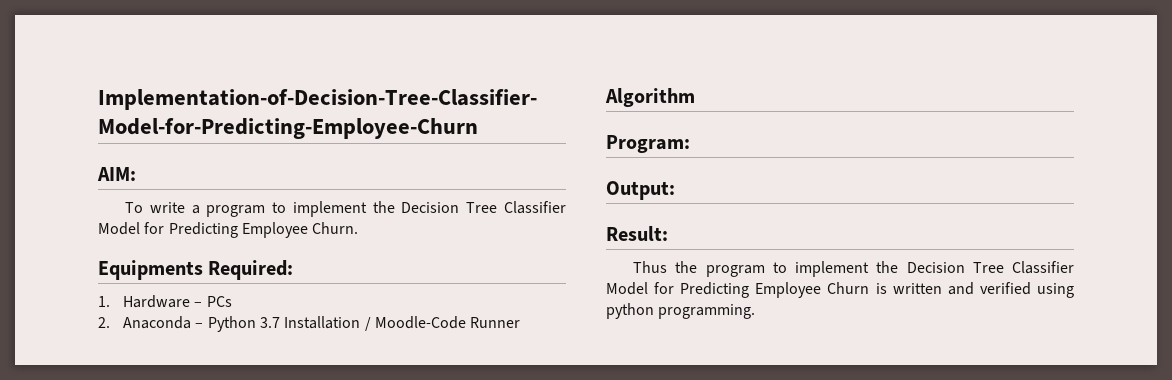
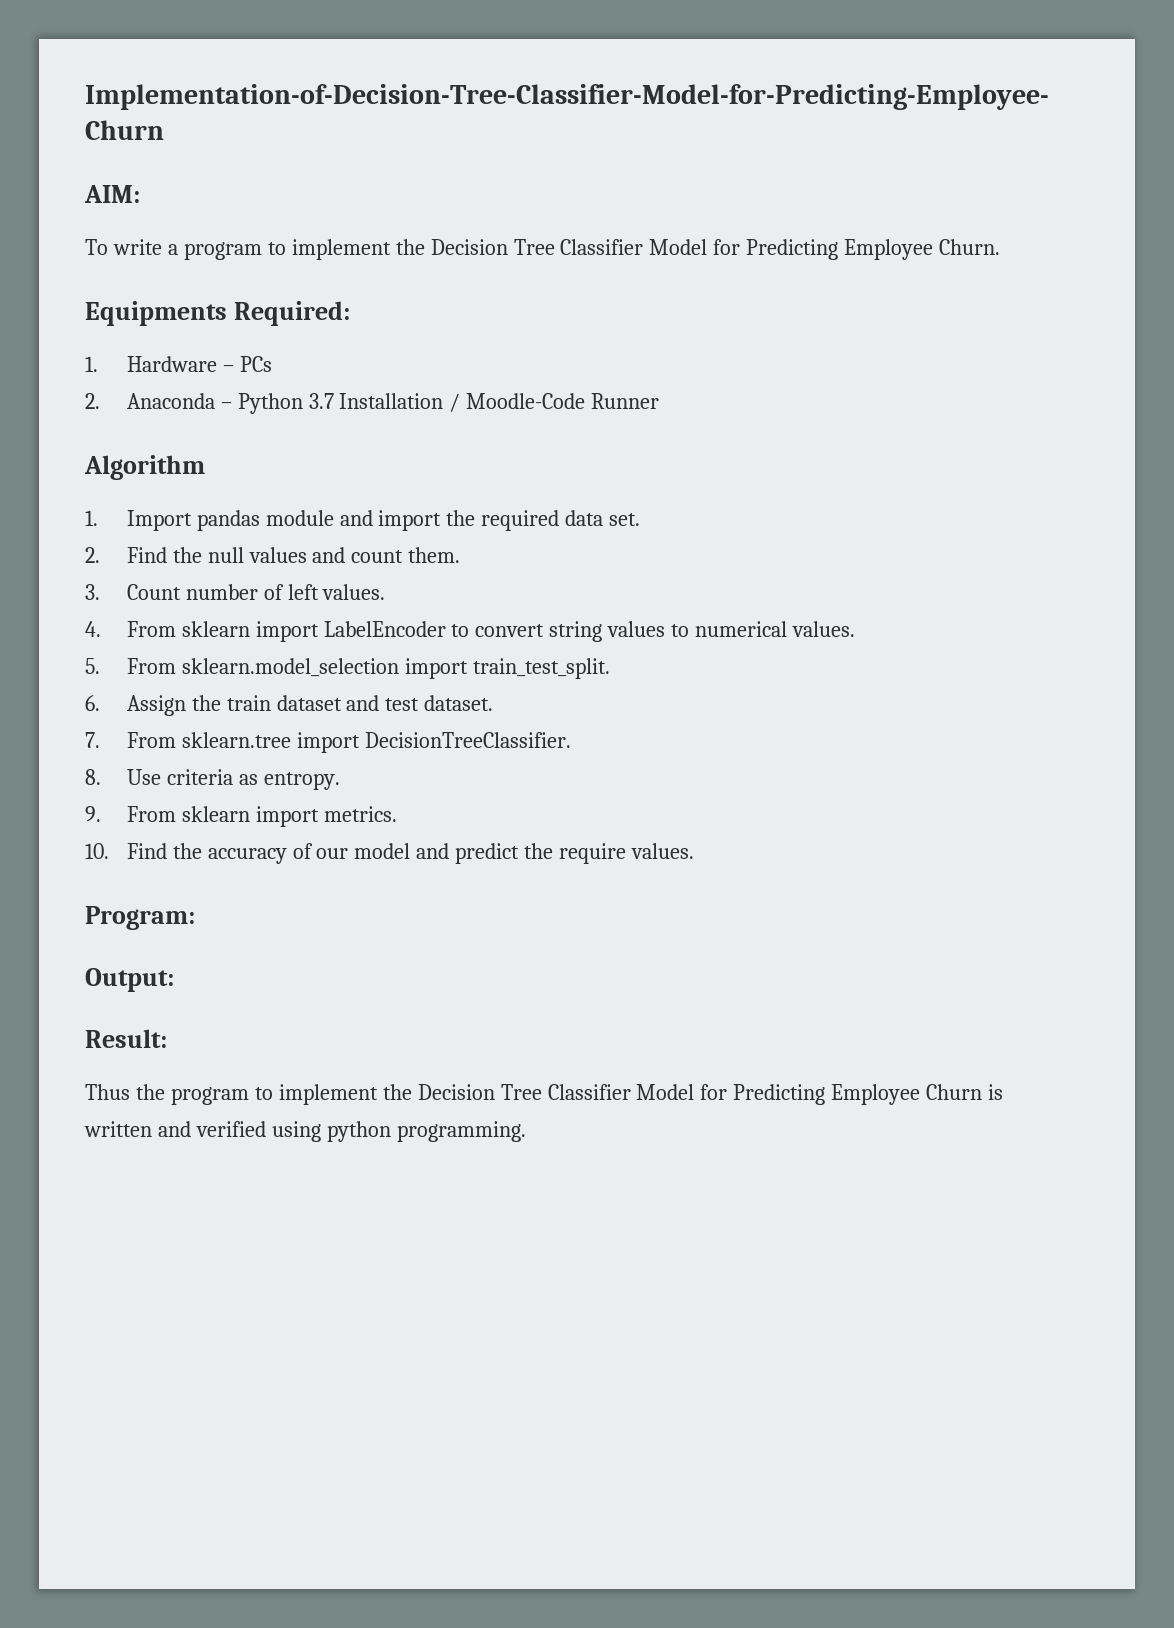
+ 1. Import pandas module and import the required data set.
+ 2. Find the null values and count them.
+ 3. Count number of left values.
+ 4. From sklearn import LabelEncoder to convert string values to numerical values.
+ 5. From sklearn.model_selection import train_test_split.
+ 6. Assign the train dataset and test dataset.
+ 7. From sklearn.tree import DecisionTreeClassifier.
+ 8. Use criteria as entropy.
+ 9. From sklearn import metrics.
+ 10. Find the accuracy of our model and predict the require values.

